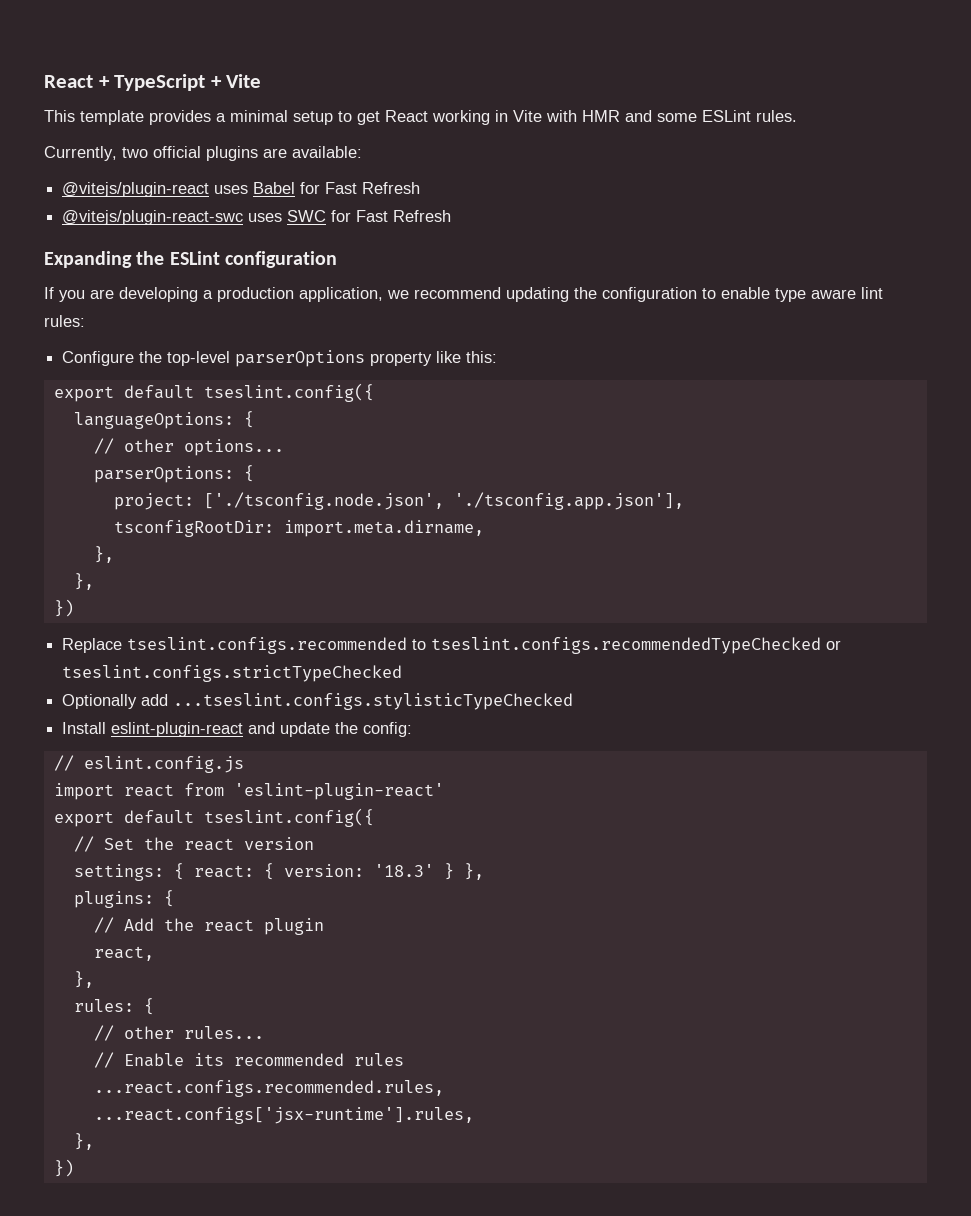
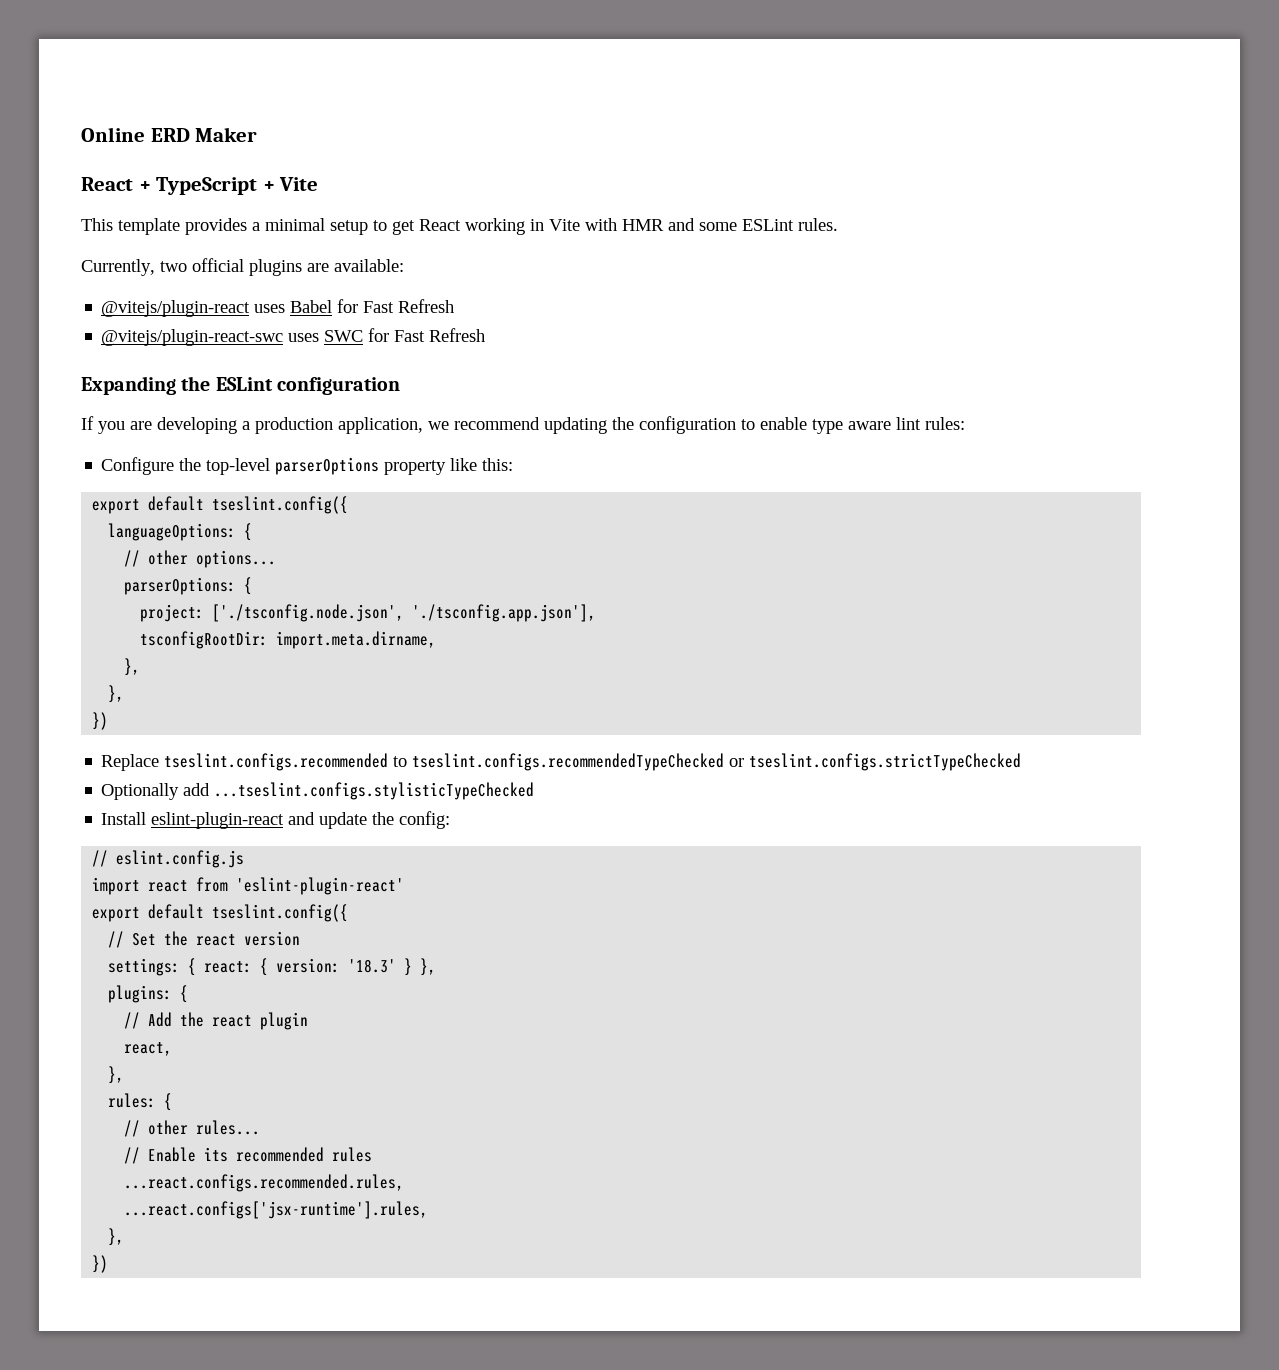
+ Online ERD Maker

